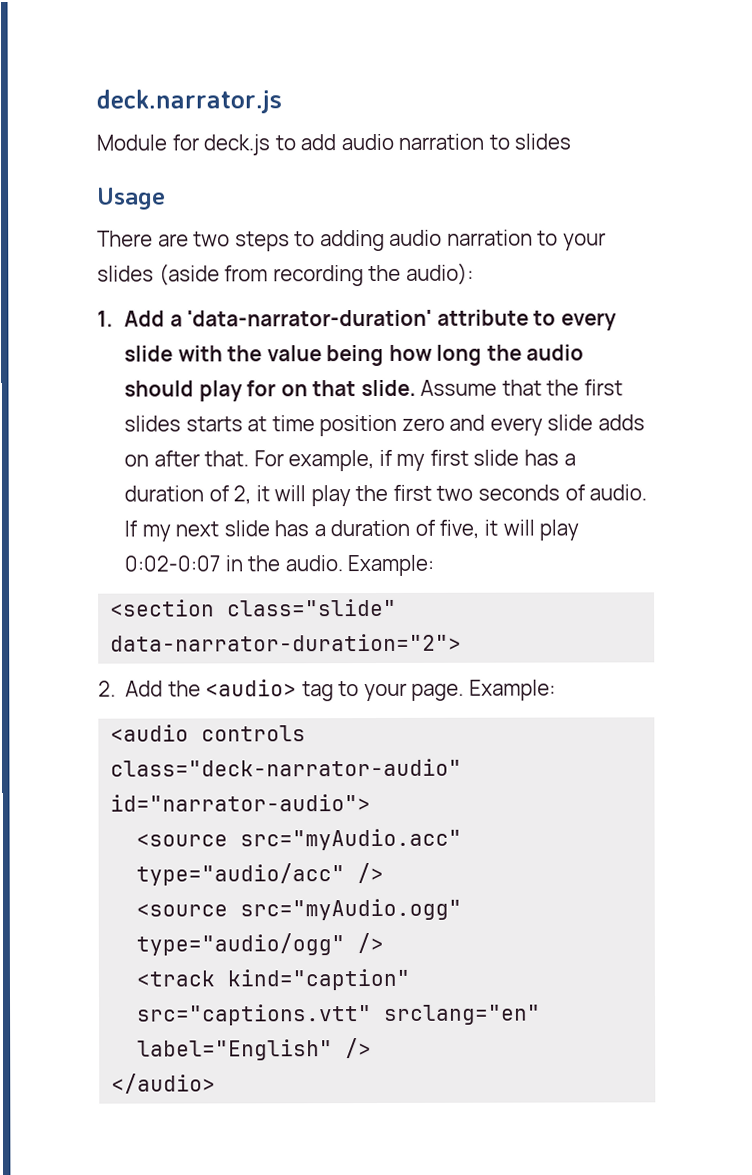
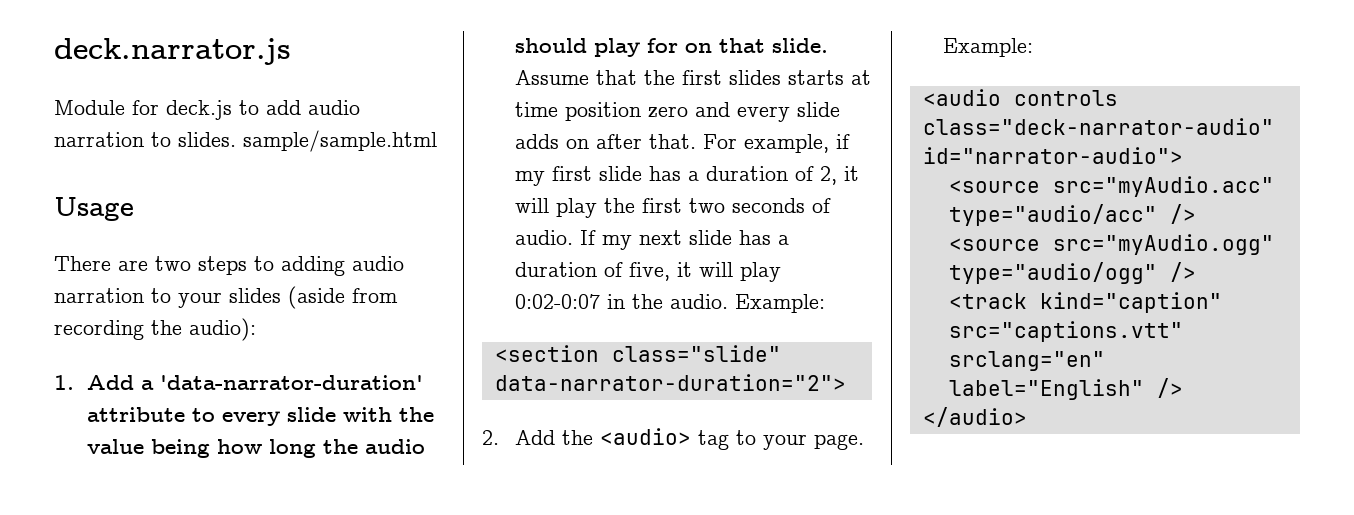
- Module for deck.js to add audio narration to slides
+ Module for deck.js to add audio narration to slides. sample/sample.html

